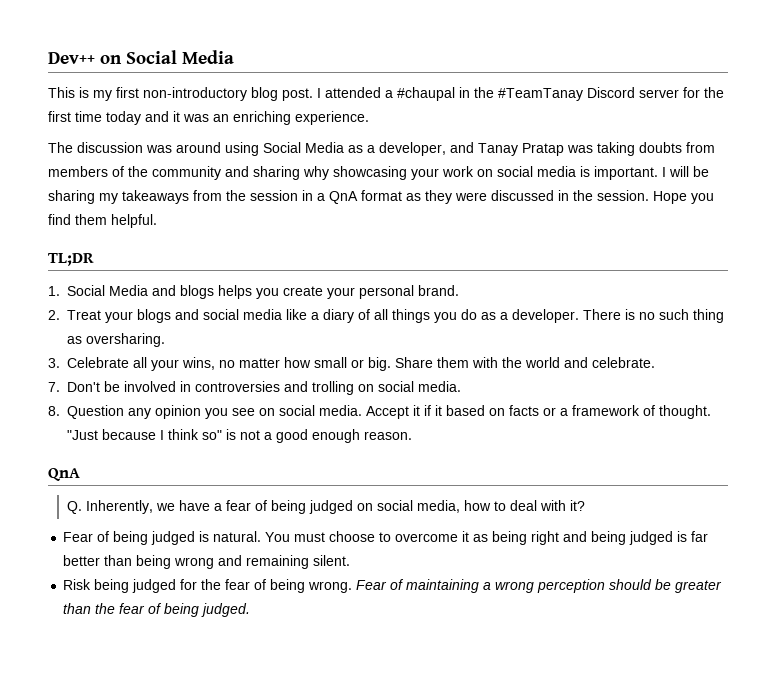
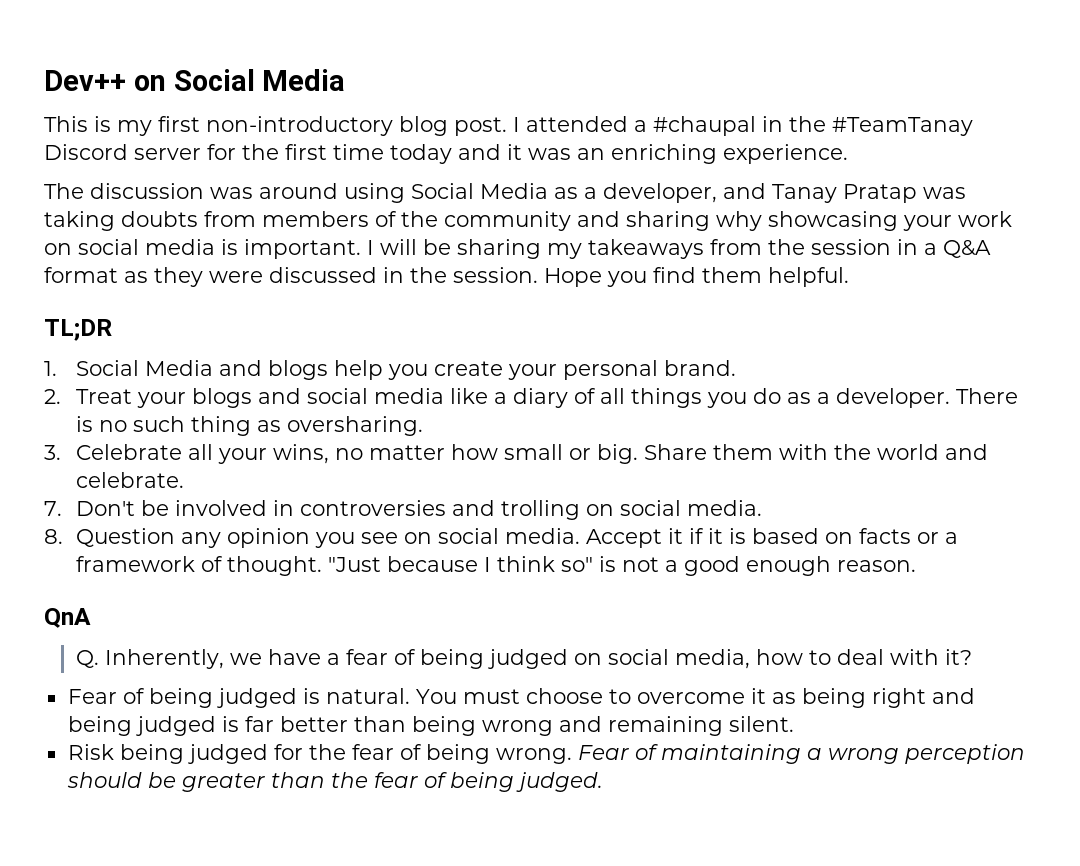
- I will be sharing my takeaways from the session in a QnA format as they were discussed in the session.
+ I will be sharing my takeaways from the session in a Q&A format as they were discussed in the session.
- 1. Social Media and blogs helps you create your personal brand.
+ 1. Social Media and blogs help you create your personal brand.
- Accept it if it based on facts or a framework of thought.
+ Accept it if it is based on facts or a framework of thought.

